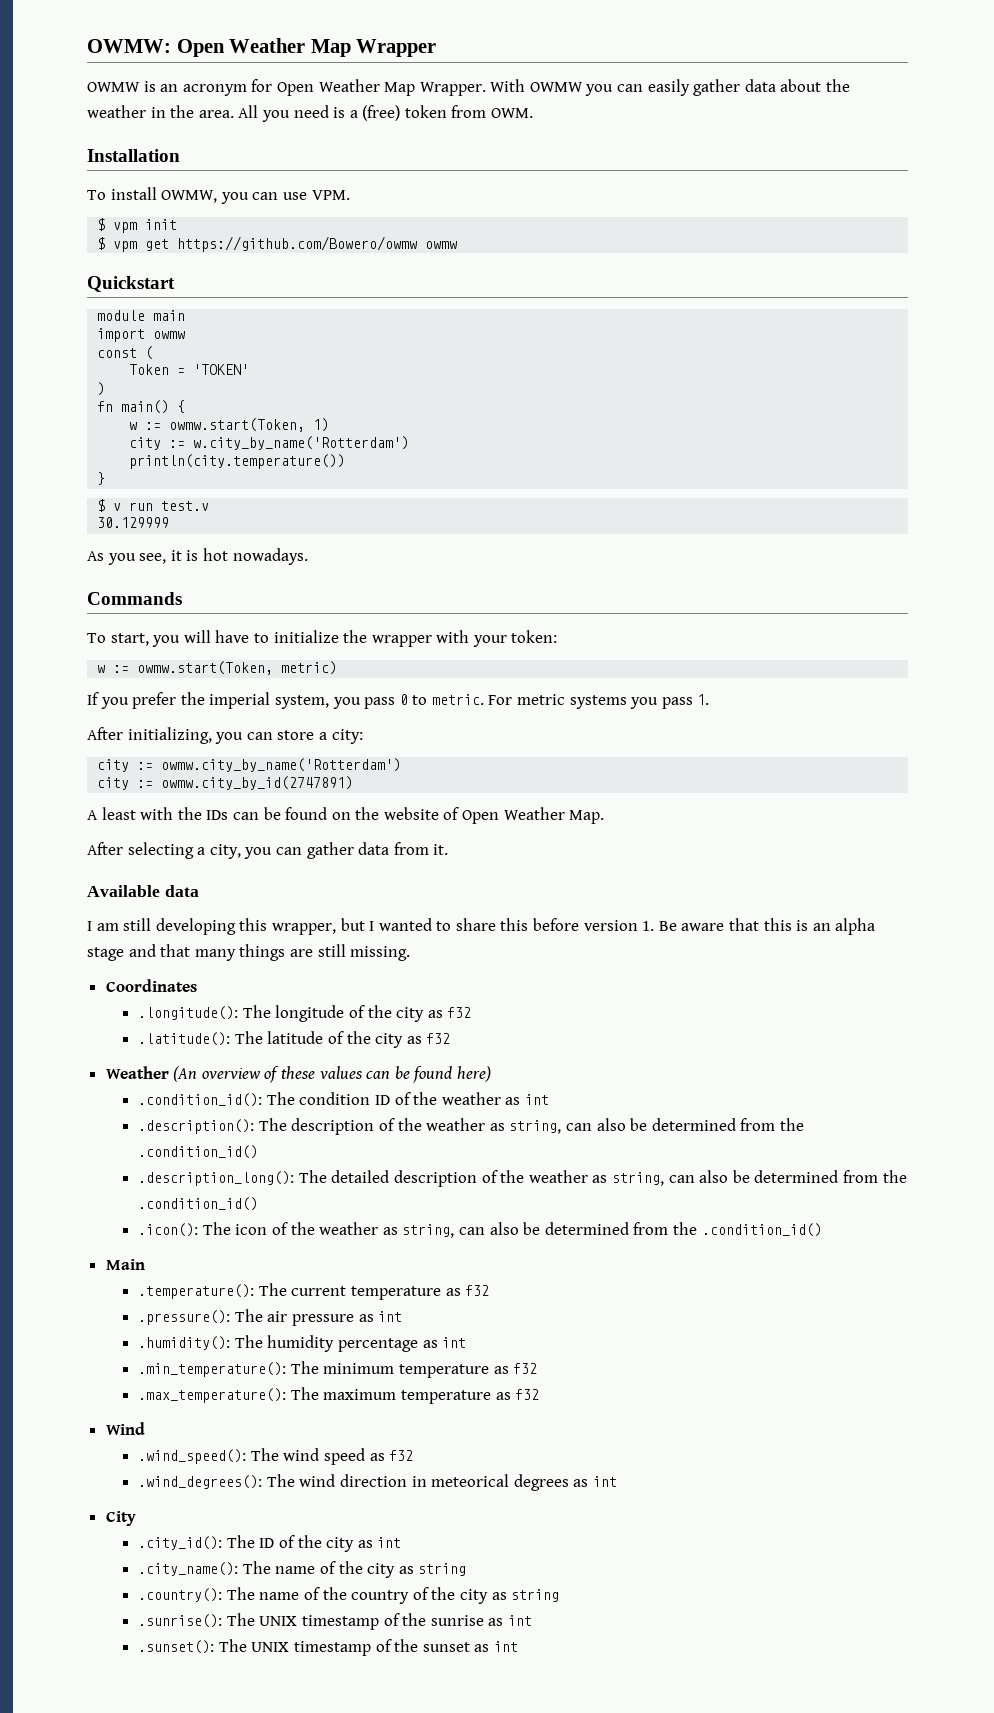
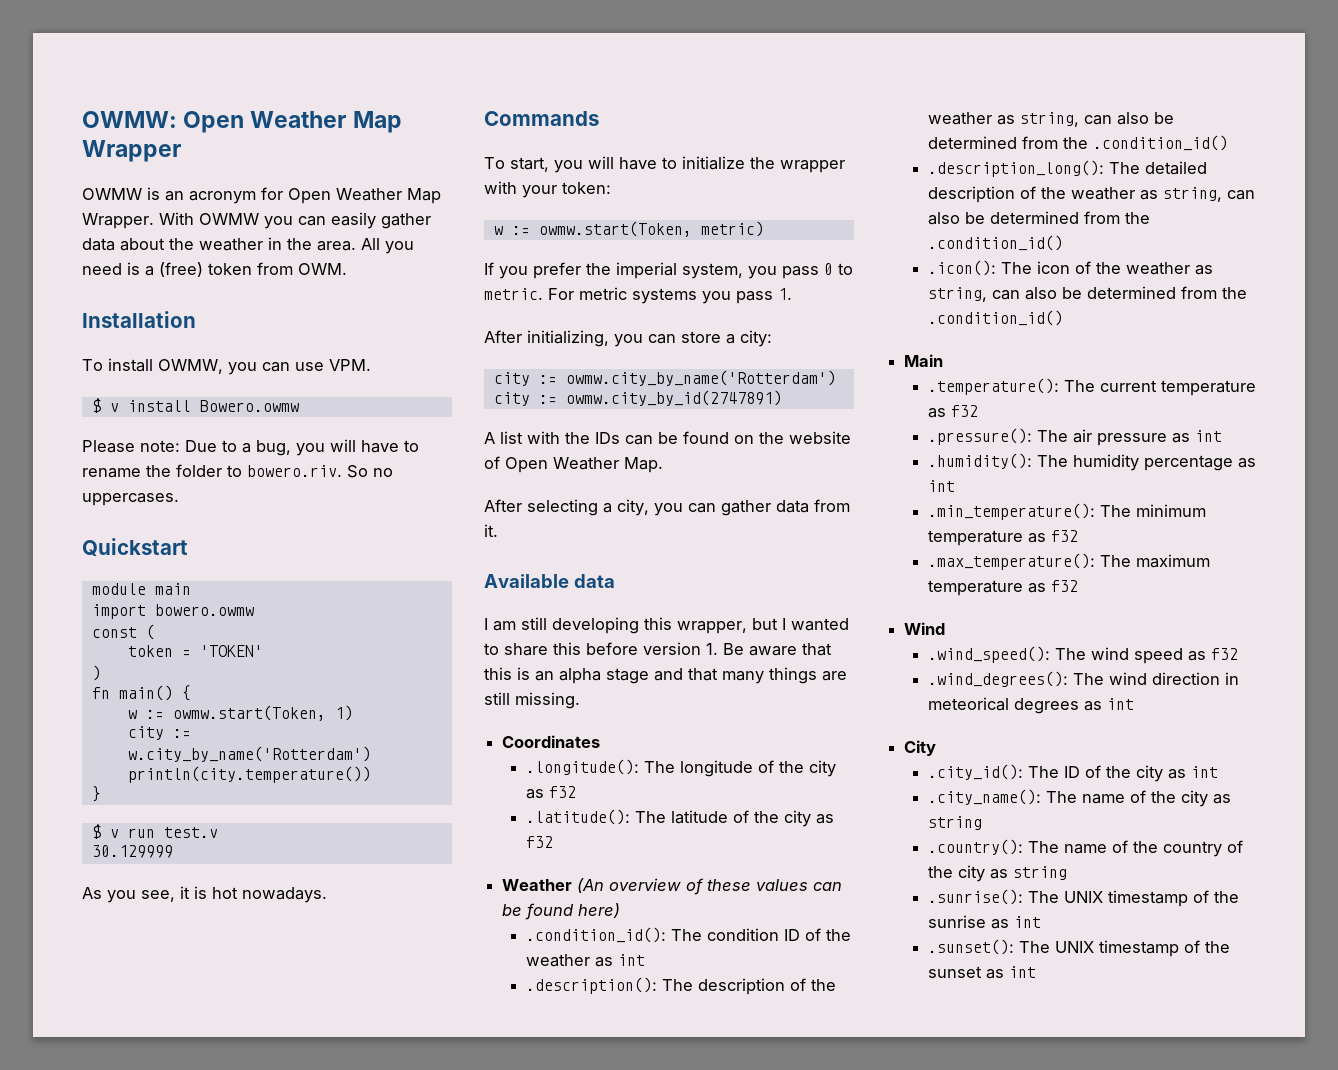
- $ vpm init
- $ vpm get https://github.com/Bowero/owmw owmw
+ $ v install Bowero.owmw
+ Please note: Due to a bug, you will have to rename the folder to bowero.riv. So no uppercases.
- import owmw
+ import bowero.owmw
- Token = 'TOKEN'
+ token = 'TOKEN'
- A least with the IDs can be found on the website of Open Weather Map.
+ A list with the IDs can be found on the website of Open Weather Map.

